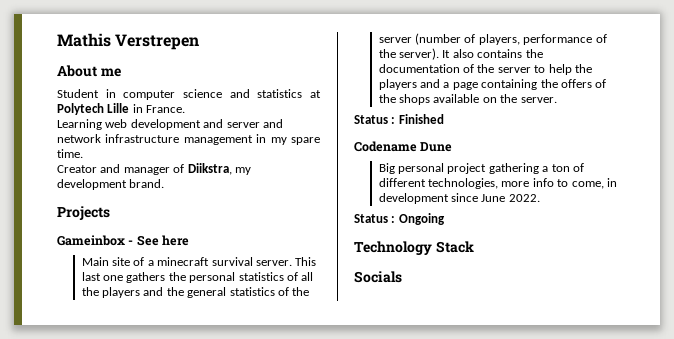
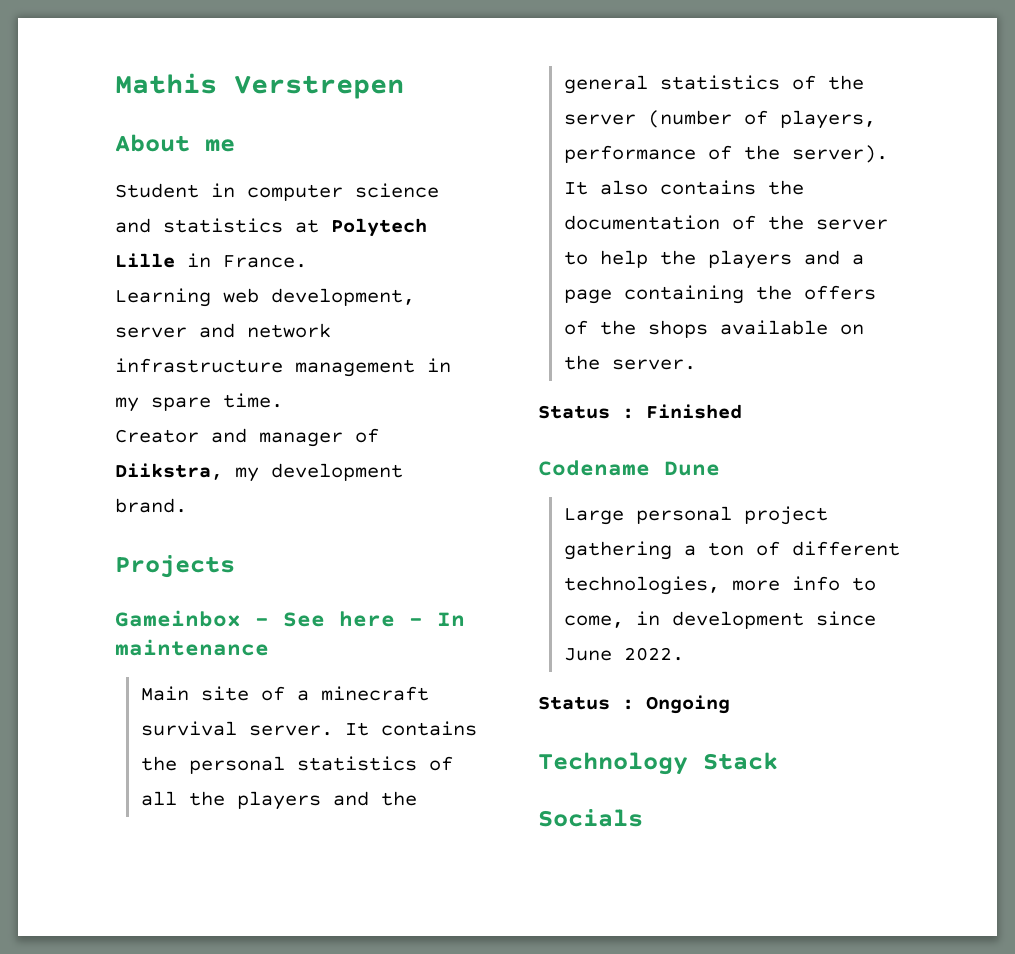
- Learning web development and server and network infrastructure management in my spare time.
+ Learning web development, server and network infrastructure management in my spare time.
- Gameinbox - See here
+ Gameinbox - See here - In maintenance
- This last one gathers the personal statistics of all the players and the general statistics of the server (number of players, performance of the server).
+ It contains the personal statistics of all the players and the general statistics of the server (number of players, performance of the server).
- Big personal project gathering a ton of different technologies, more info to come, in development since June 2022.
+ Large personal project gathering a ton of different technologies, more info to come, in development since June 2022.

